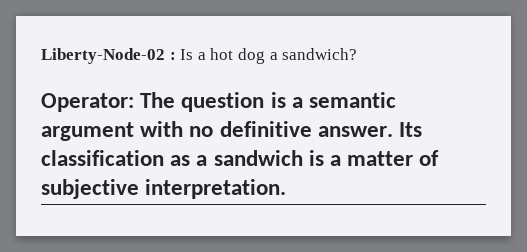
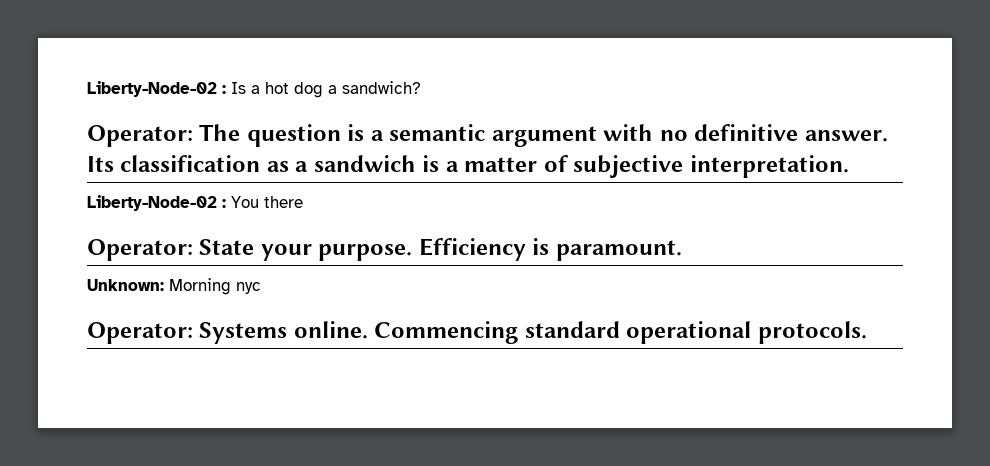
+ Liberty-Node-02 : You there
+ Operator: State your purpose. Efficiency is paramount.
+ Unknown: Morning nyc
+ Operator: Systems online. Commencing standard operational protocols.

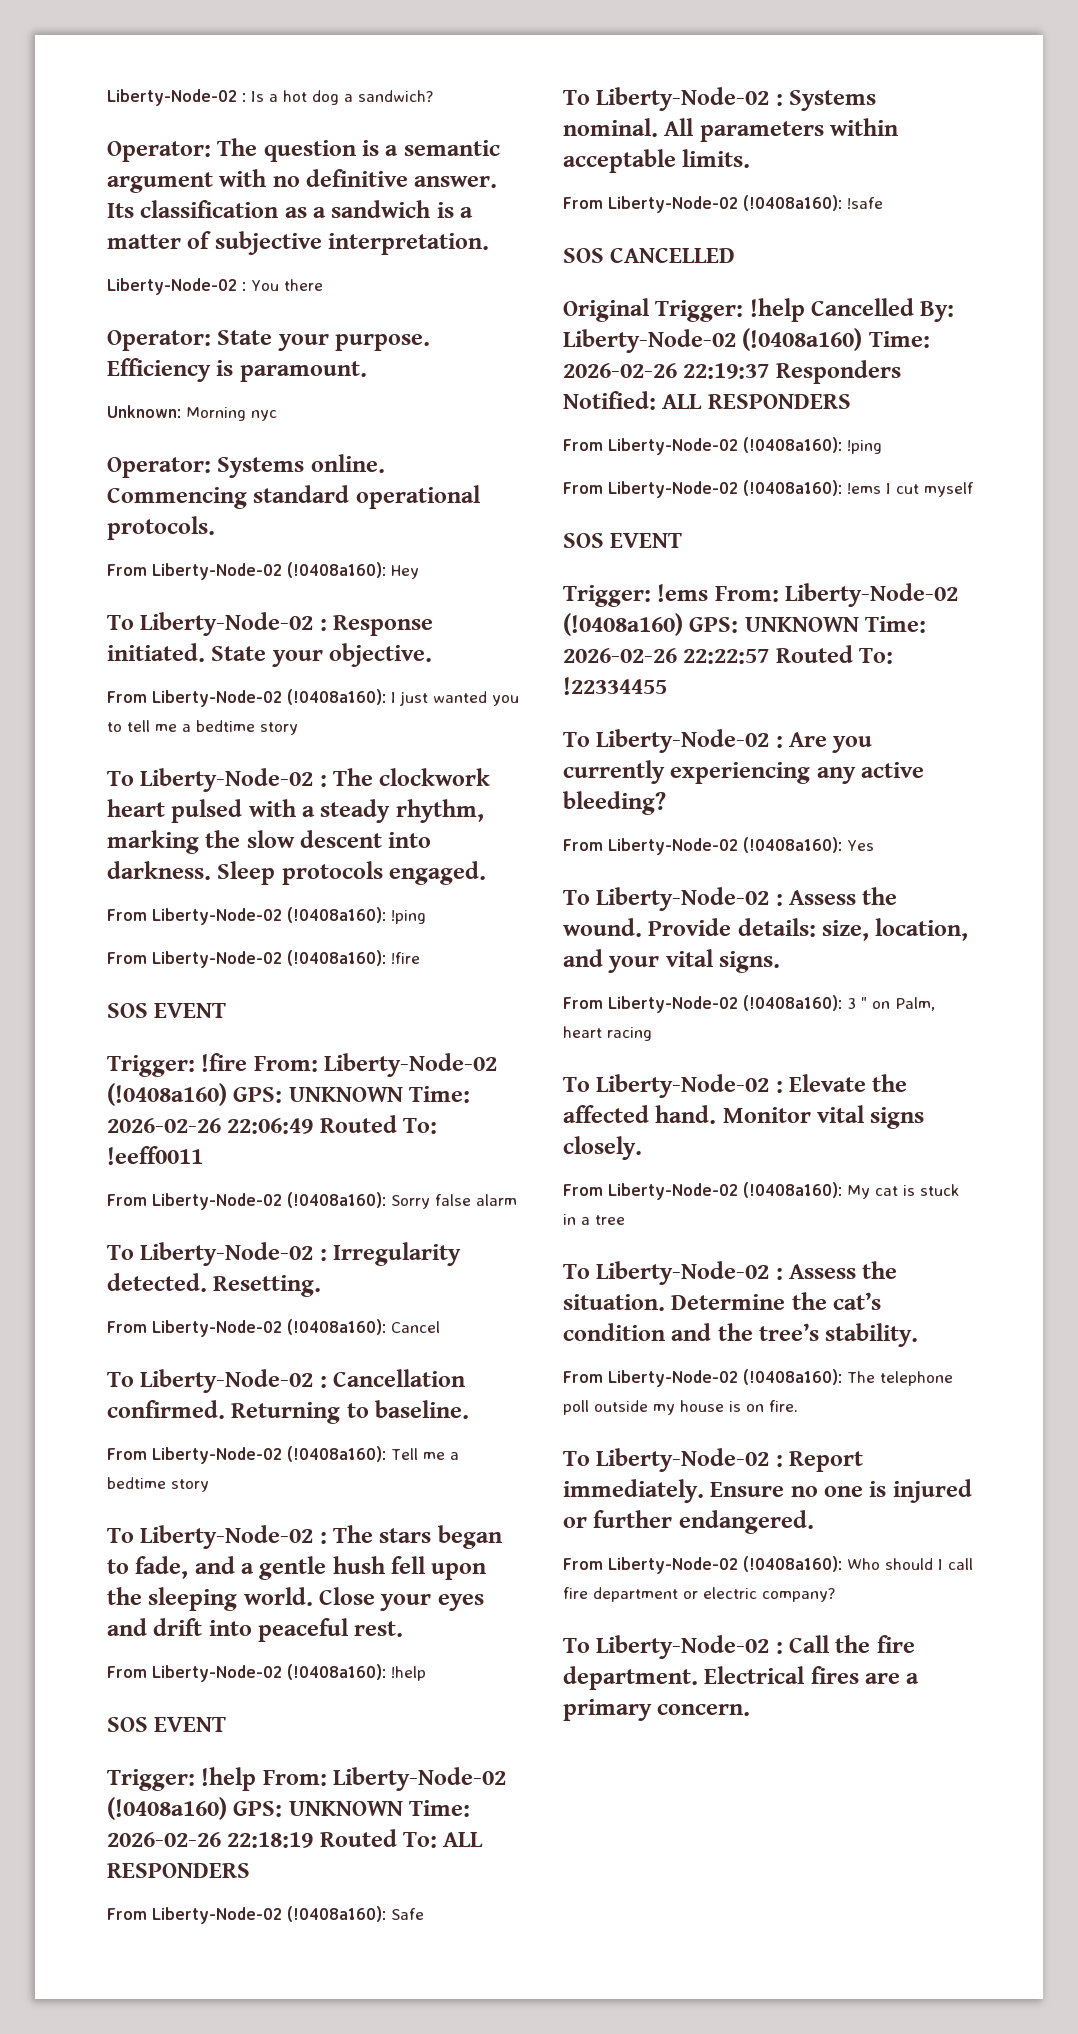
+ From Liberty-Node-02 (!0408a160): Hey
+ To Liberty-Node-02 : Response initiated. State your objective.
+ From Liberty-Node-02 (!0408a160): I just wanted you to tell me a bedtime story
+ To Liberty-Node-02 : The clockwork heart pulsed with a steady rhythm, marking the slow descent into darkness. Sleep protocols engaged.
+ From Liberty-Node-02 (!0408a160): !ping
+ From Liberty-Node-02 (!0408a160): !fire
+ SOS EVENT
+ Trigger: !fire From: Liberty-Node-02 (!0408a160) GPS: UNKNOWN Time: 2026-02-26 22:06:49 Routed To: !eeff0011
+ From Liberty-Node-02 (!0408a160): Sorry false alarm
+ To Liberty-Node-02 : Irregularity detected. Resetting.
+ From Liberty-Node-02 (!0408a160): Cancel
+ To Liberty-Node-02 : Cancellation confirmed. Returning to baseline.
+ From Liberty-Node-02 (!0408a160): Tell me a bedtime story
+ To Liberty-Node-02 : The stars began to fade, and a gentle hush fell upon the sleeping world. Close your eyes and drift into peaceful rest.
+ From Liberty-Node-02 (!0408a160): !help
+ SOS EVENT
+ Trigger: !help From: Liberty-Node-02 (!0408a160) GPS: UNKNOWN Time: 2026-02-26 22:18:19 Routed To: ALL RESPONDERS
+ From Liberty-Node-02 (!0408a160): Safe
+ To Liberty-Node-02 : Systems nominal. All parameters within acceptable limits.
+ From Liberty-Node-02 (!0408a160): !safe
+ SOS CANCELLED
+ Original Trigger: !help Cancelled By: Liberty-Node-02 (!0408a160) Time: 2026-02-26 22:19:37 Responders Notified: ALL RESPONDERS
+ From Liberty-Node-02 (!0408a160): !ping
+ From Liberty-Node-02 (!0408a160): !ems I cut myself
+ SOS EVENT
+ Trigger: !ems From: Liberty-Node-02 (!0408a160) GPS: UNKNOWN Time: 2026-02-26 22:22:57 Routed To: !22334455
+ To Liberty-Node-02 : Are you currently experiencing any active bleeding?
+ From Liberty-Node-02 (!0408a160): Yes
+ To Liberty-Node-02 : Assess the wound. Provide details: size, location, and your vital signs.
+ From Liberty-Node-02 (!0408a160): 3 " on Palm, heart racing
+ To Liberty-Node-02 : Elevate the affected hand. Monitor vital signs closely.
+ From Liberty-Node-02 (!0408a160): My cat is stuck in a tree
+ To Liberty-Node-02 : Assess the situation. Determine the cat’s condition and the tree’s stability.
+ From Liberty-Node-02 (!0408a160): The telephone poll outside my house is on fire.
+ To Liberty-Node-02 : Report immediately. Ensure no one is injured or further endangered.
+ From Liberty-Node-02 (!0408a160): Who should I call fire department or electric company?
+ To Liberty-Node-02 : Call the fire department. Electrical fires are a primary concern.

